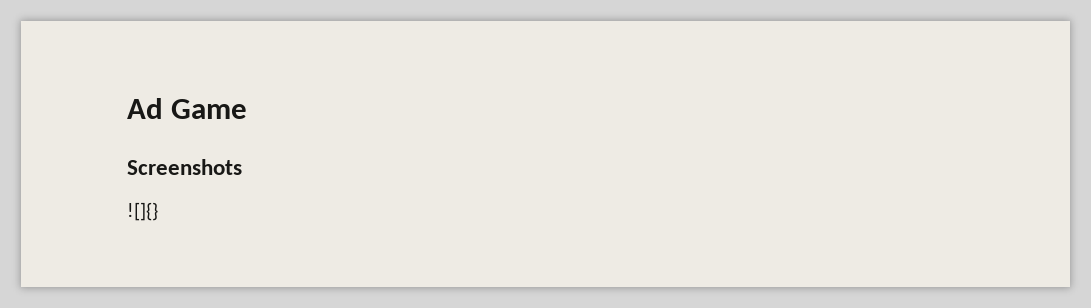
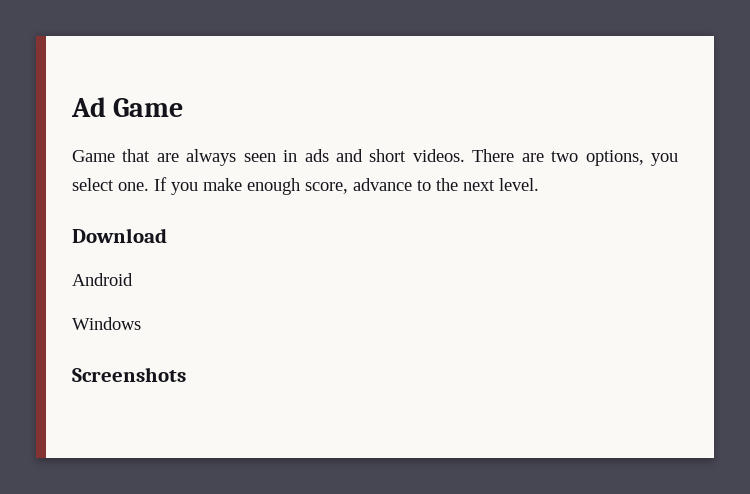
+ Game that are always seen in ads and short videos. There are two options, you select one. If you make enough score, advance to the next level.
+ Download
+ Android
+ Windows
- ![]{}

